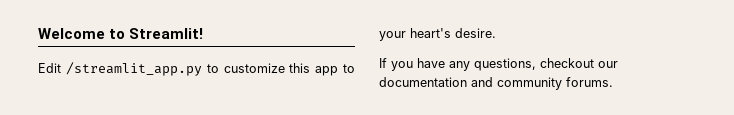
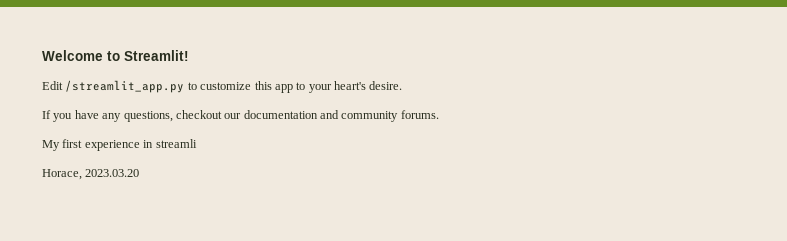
+ My first experience in streamli
+ Horace, 2023.03.20

